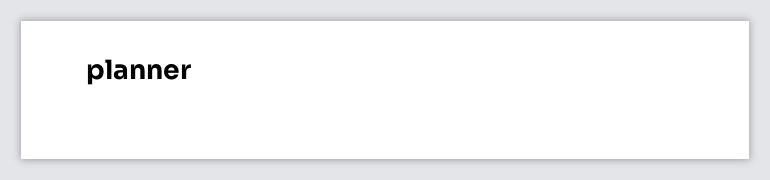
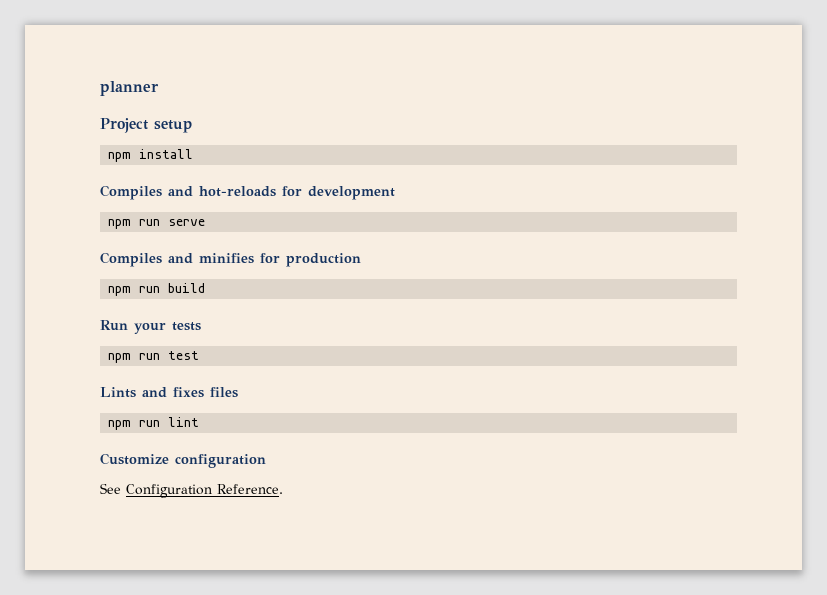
+ Project setup
+ npm install
+ Compiles and hot-reloads for development
+ npm run serve
+ Compiles and minifies for production
+ npm run build
+ Run your tests
+ npm run test
+ Lints and fixes files
+ npm run lint
+ Customize configuration
+ See Configuration Reference.

